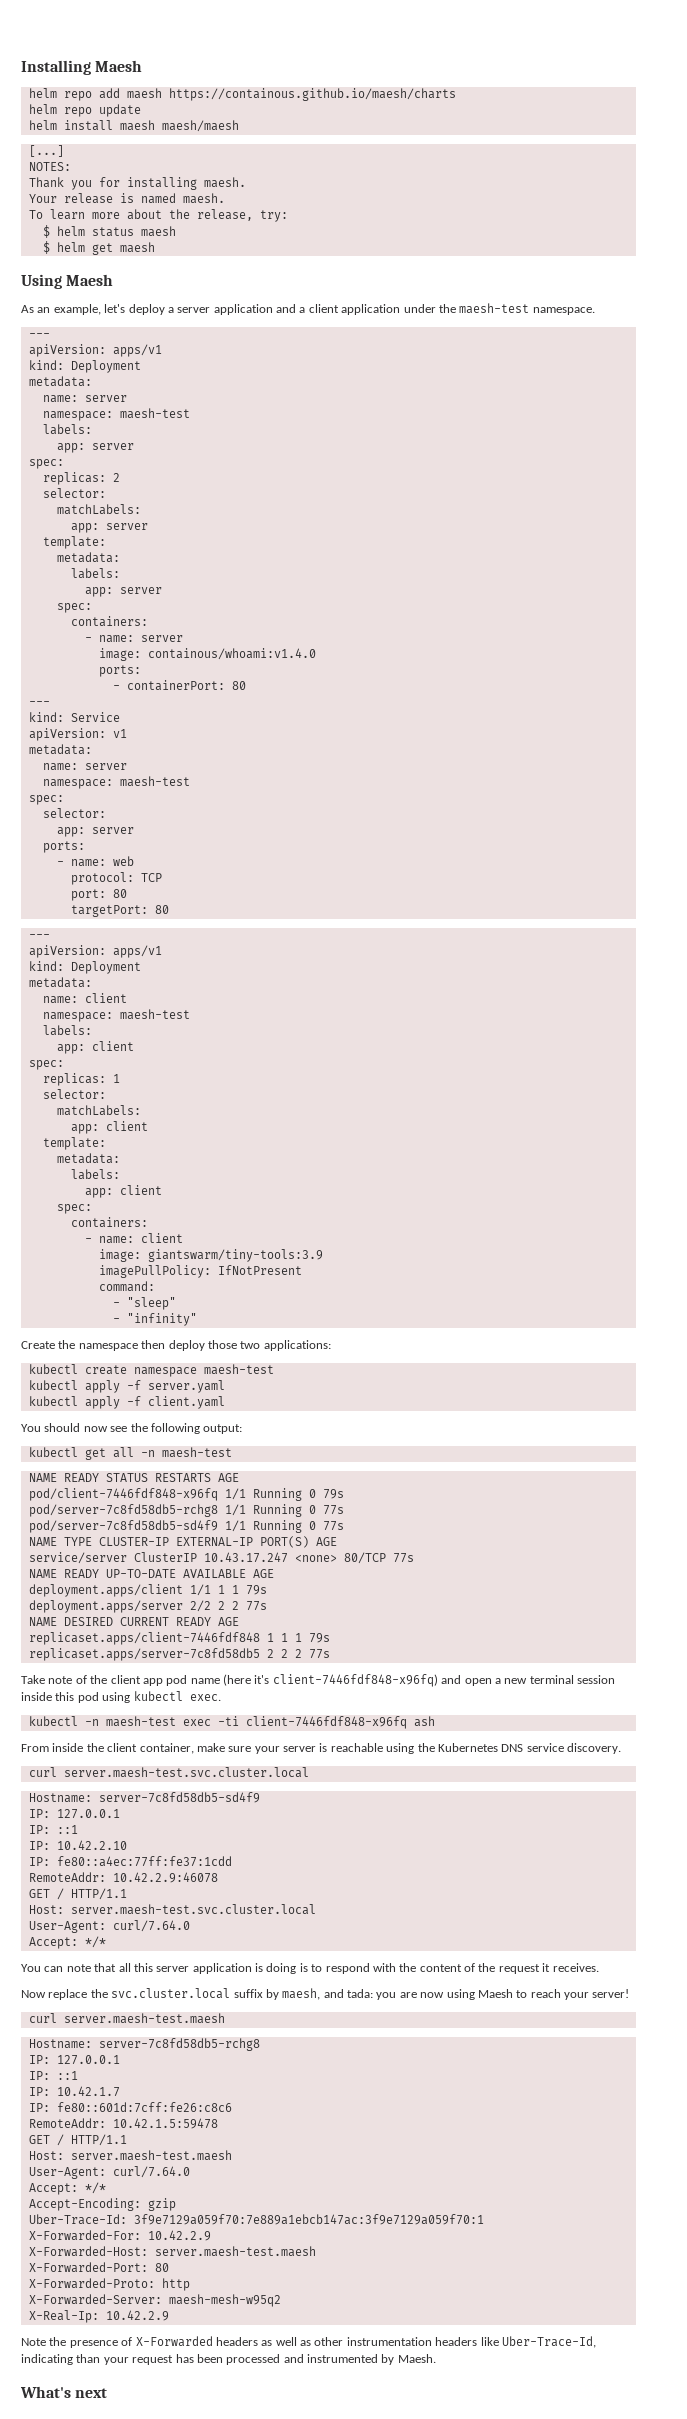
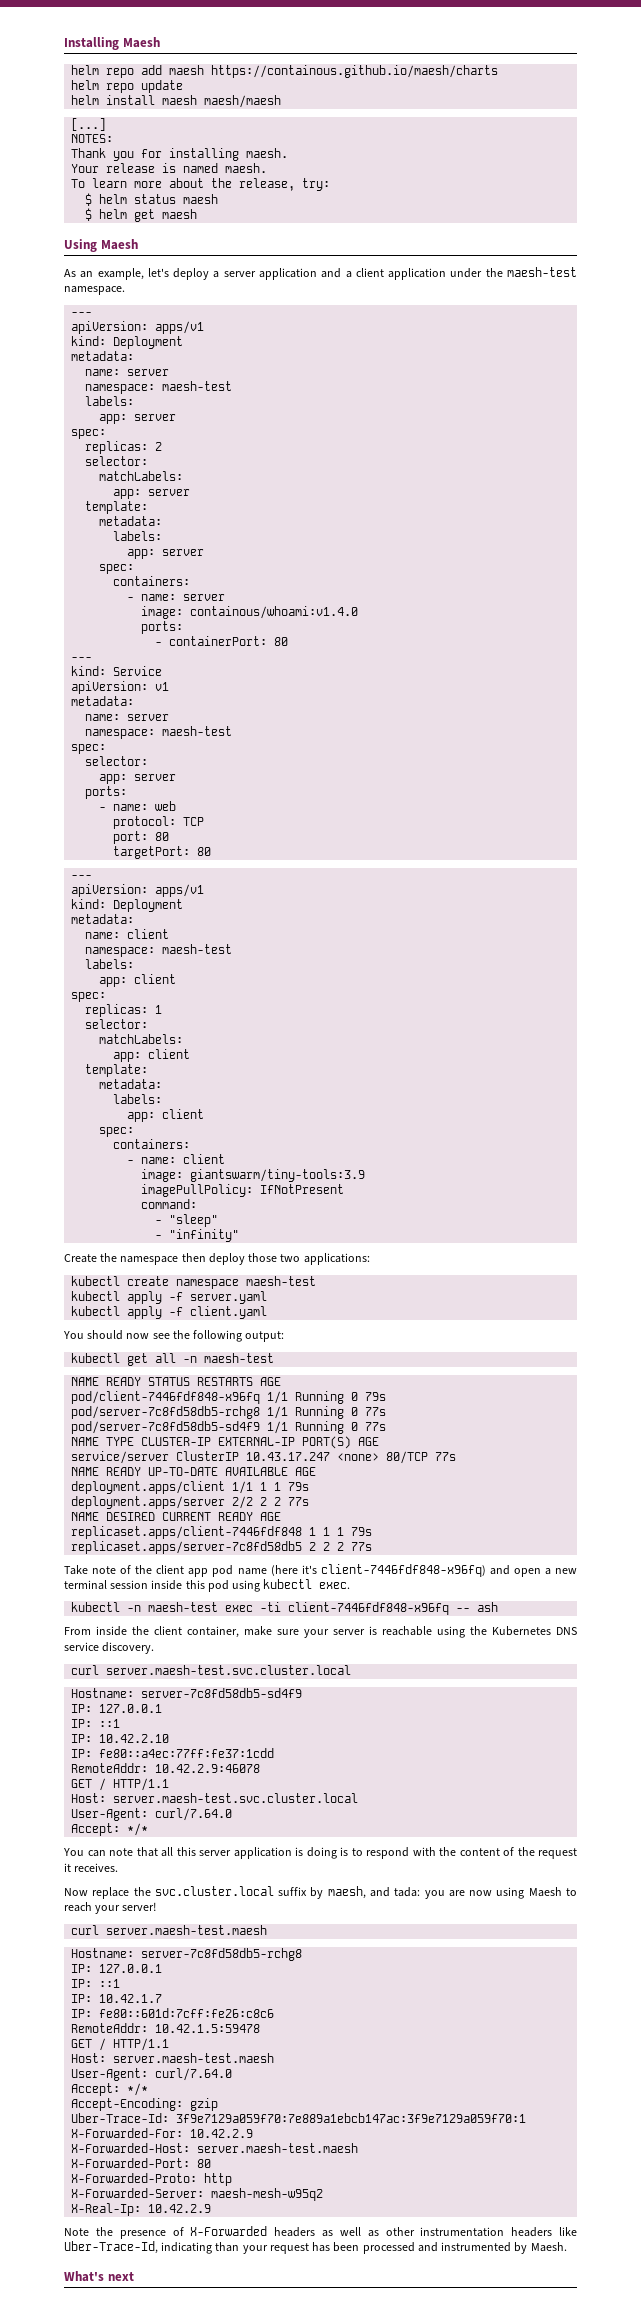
- kubectl -n maesh-test exec -ti client-7446fdf848-x96fq ash
+ kubectl -n maesh-test exec -ti client-7446fdf848-x96fq -- ash

